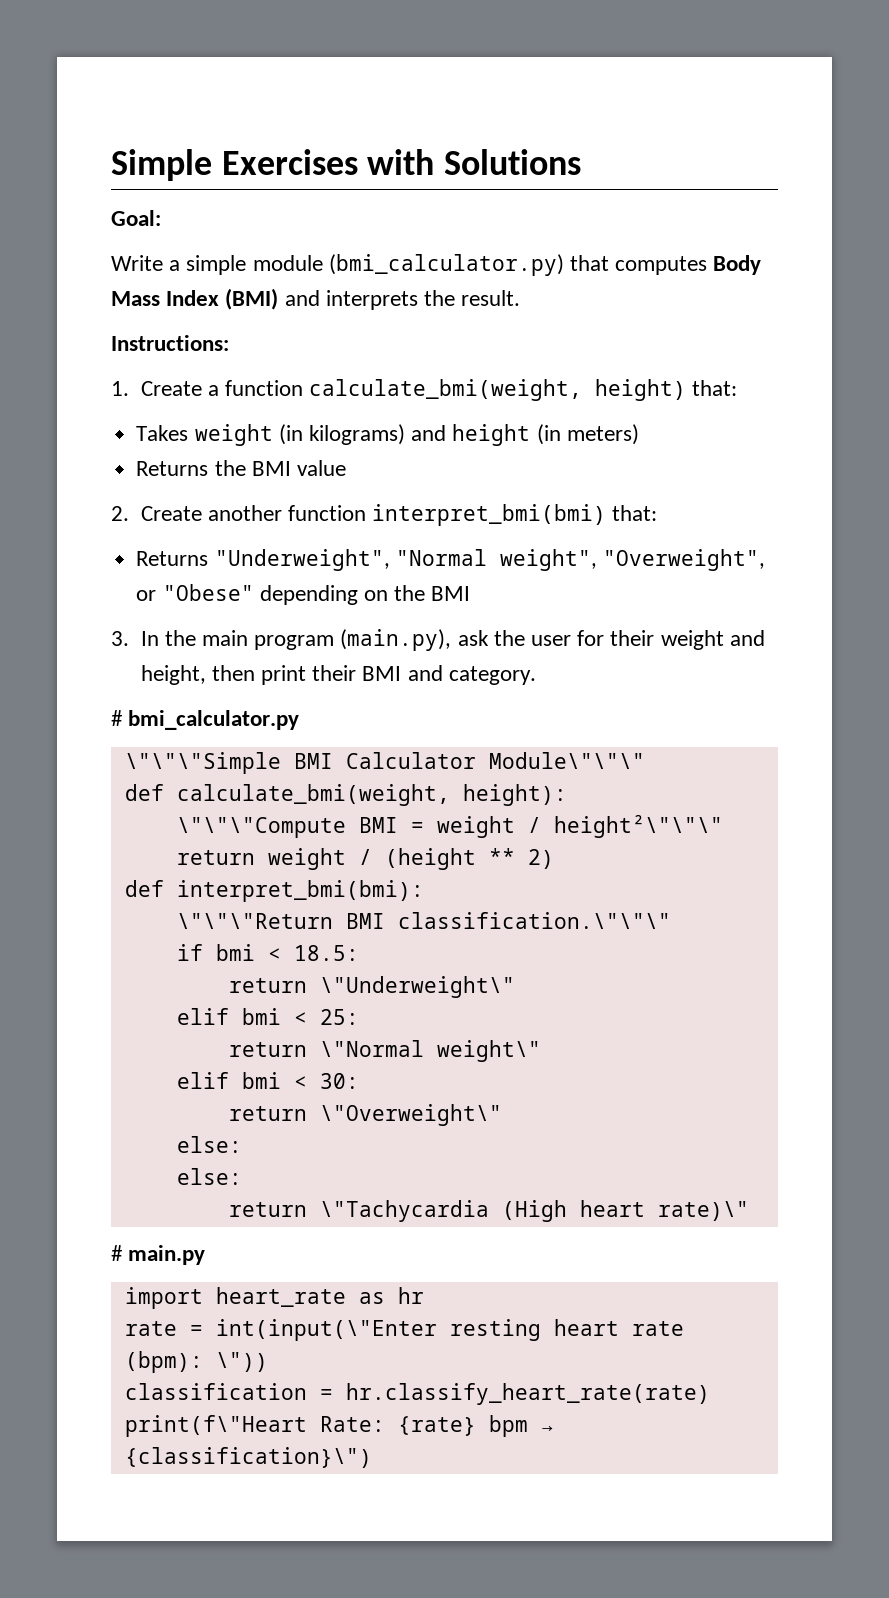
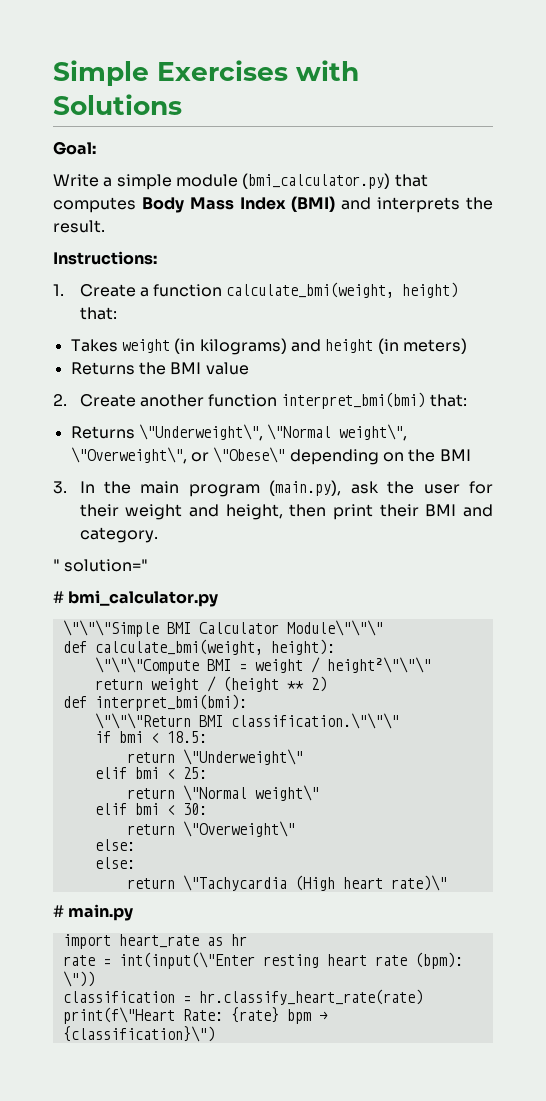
- Returns "Underweight", "Normal weight", "Overweight", or "Obese" depending on the BMI
+ Returns \"Underweight\", \"Normal weight\", \"Overweight\", or \"Obese\" depending on the BMI
+ " solution="

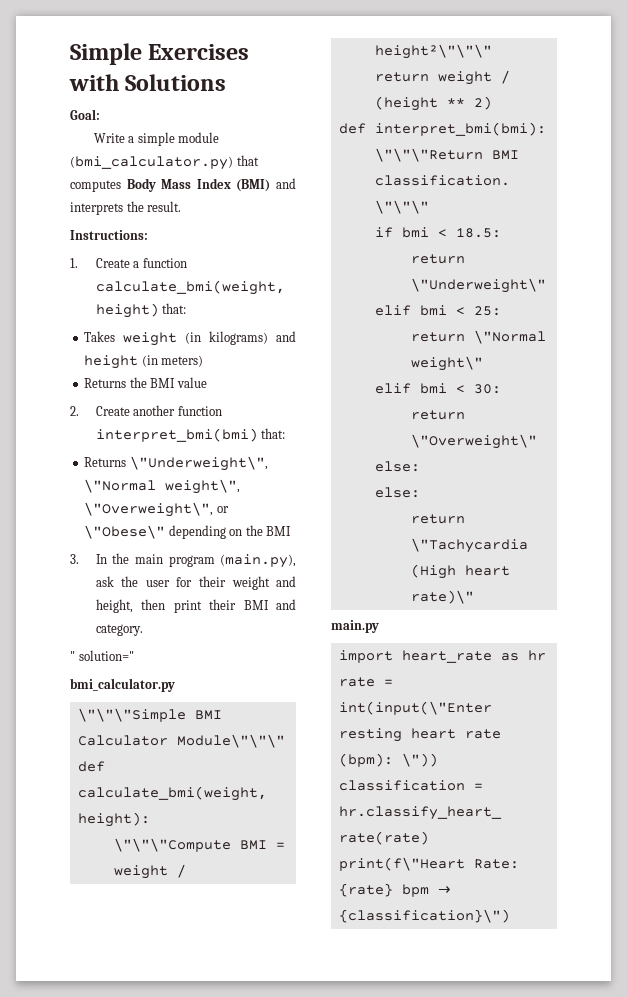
- # bmi_calculator.py
+ bmi_calculator.py
- # main.py
+ main.py

